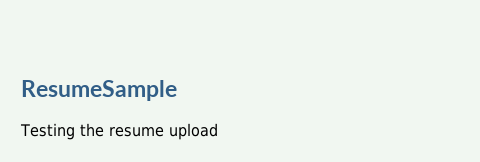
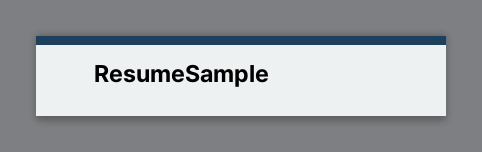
- Testing the resume upload

